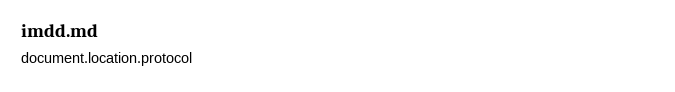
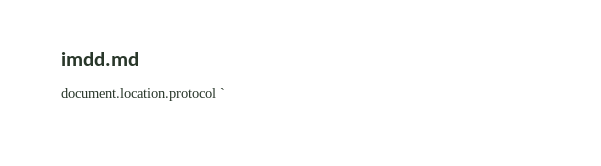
- document.location.protocol
+ document.location.protocol `

